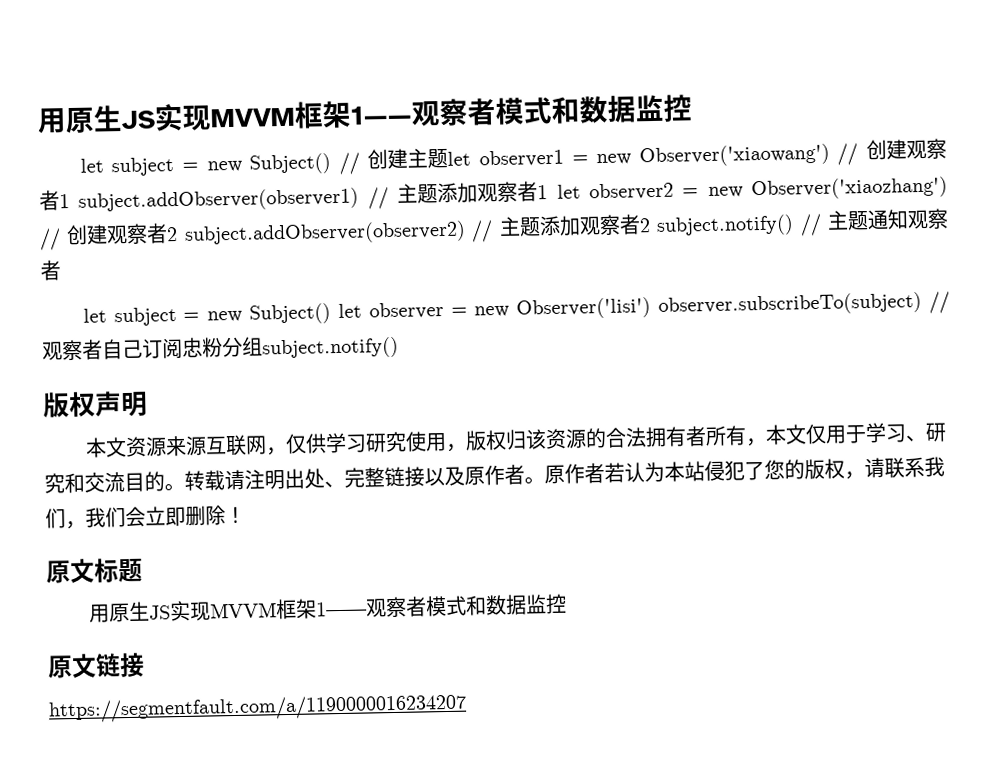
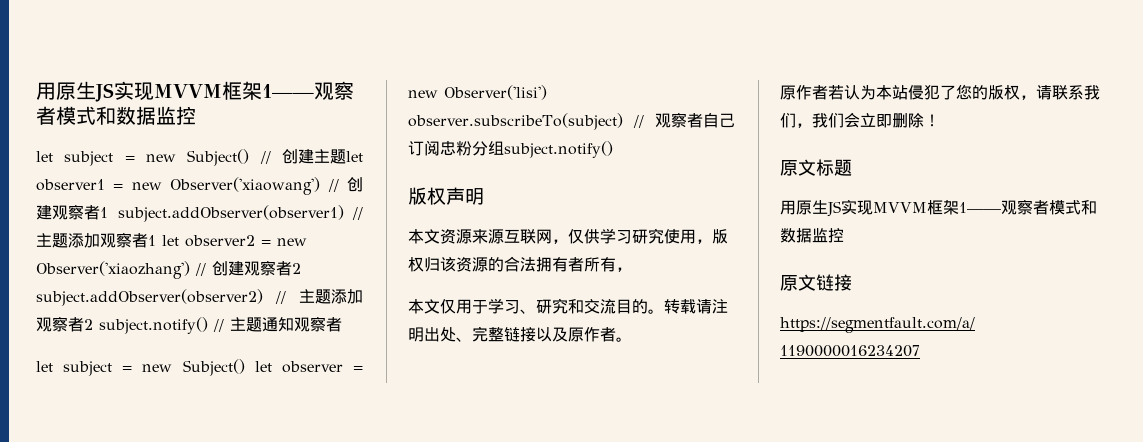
- 本文资源来源互联网，仅供学习研究使用，版权归该资源的合法拥有者所有，本文仅用于学习、研究和交流目的。
+ 本文资源来源互联网，仅供学习研究使用，版权归该资源的合法拥有者所有，
+ 本文仅用于学习、研究和交流目的。
- 转载请注明出处、完整链接以及原作者。原作者若认为本站侵犯了您的版权，请联系我们，我们会立即删除！
+ 转载请注明出处、完整链接以及原作者。
+ 原作者若认为本站侵犯了您的版权，请联系我们，我们会立即删除！

